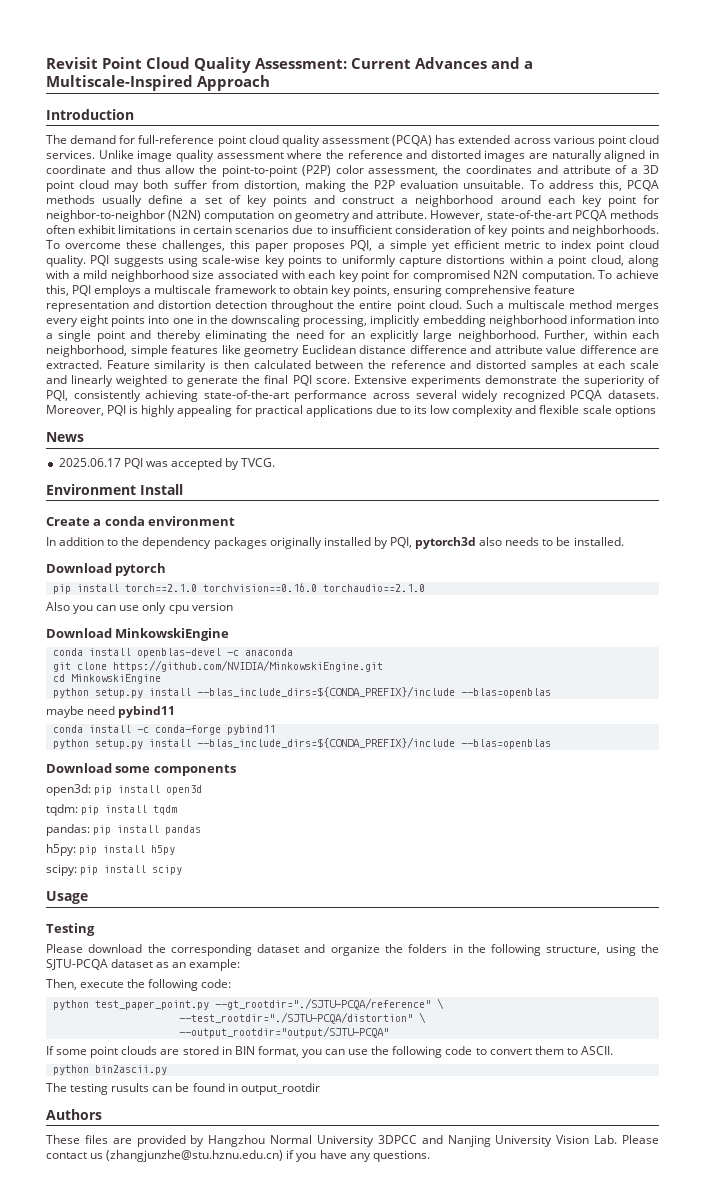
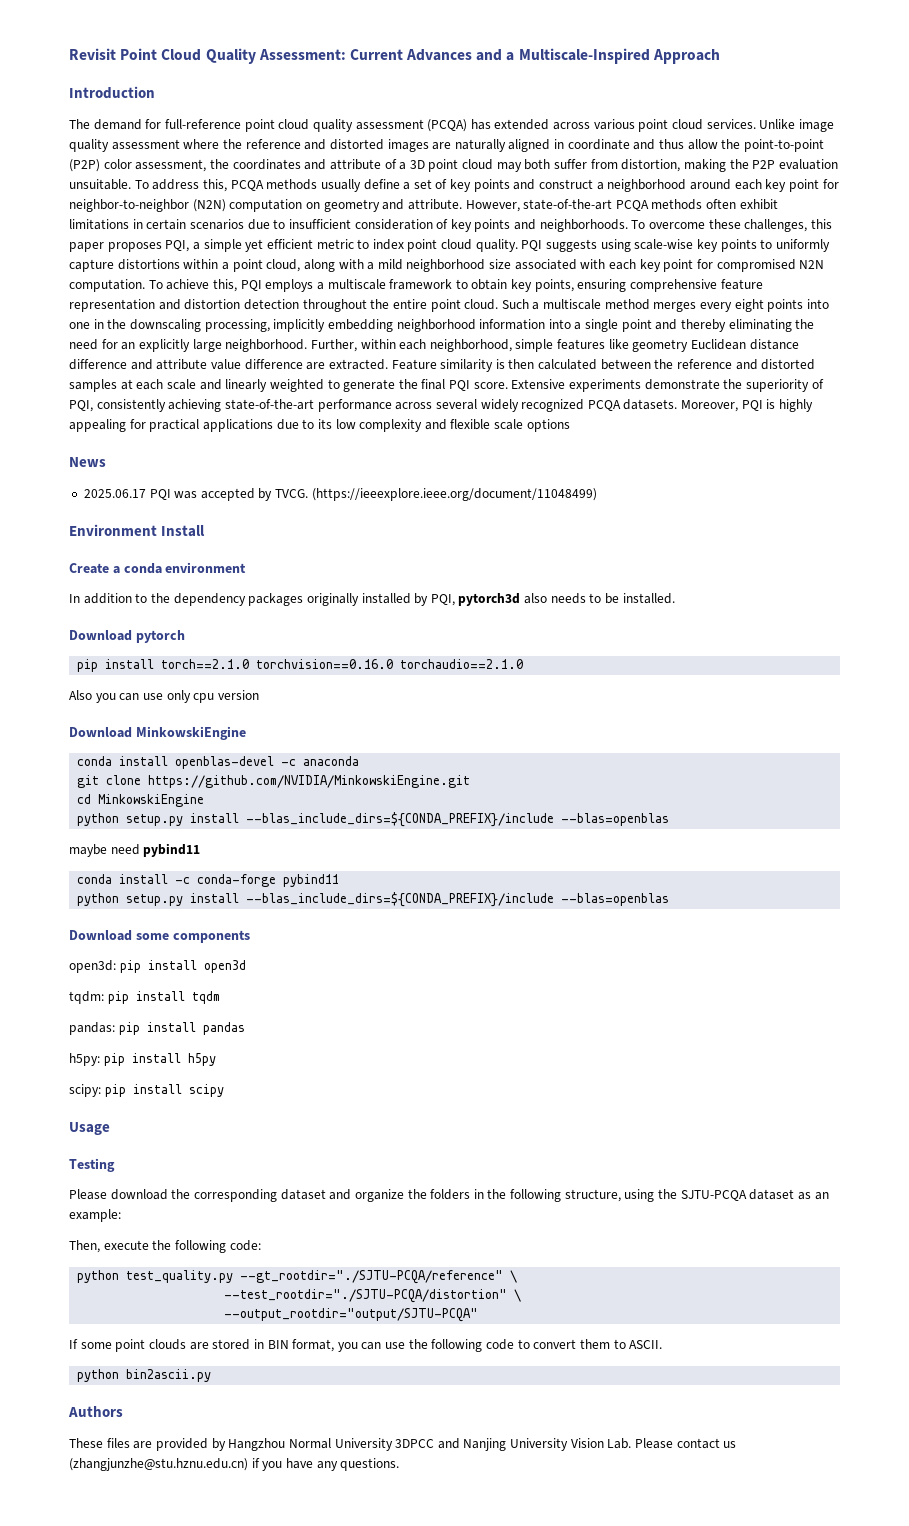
+ (https://ieeexplore.ieee.org/document/11048499)
- python test_paper_point.py --gt_rootdir="./SJTU-PCQA/reference" \
+ python test_quality.py --gt_rootdir="./SJTU-PCQA/reference" \
- The testing rusults can be found in output_rootdir

